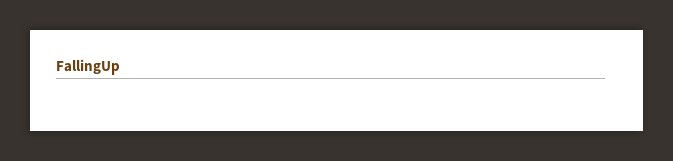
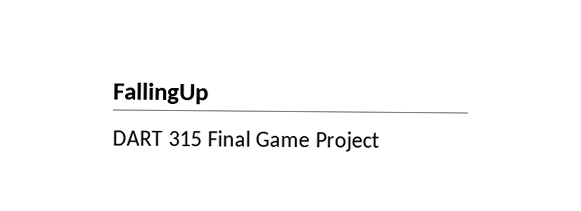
+ DART 315 Final Game Project

